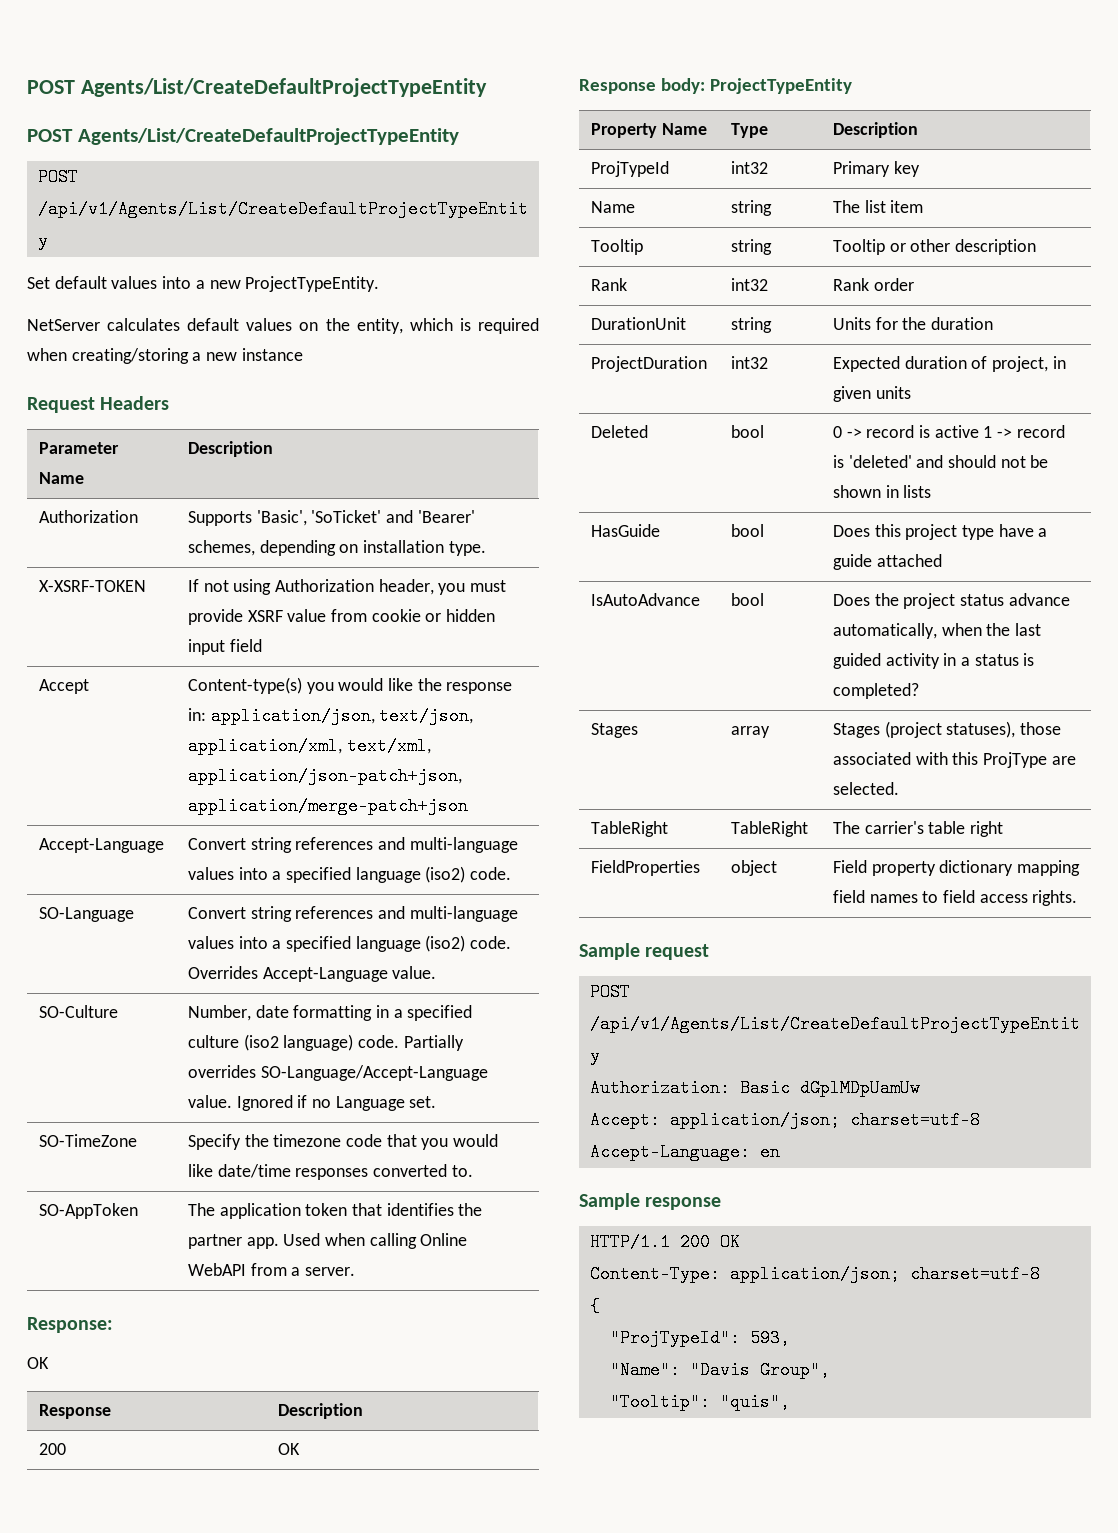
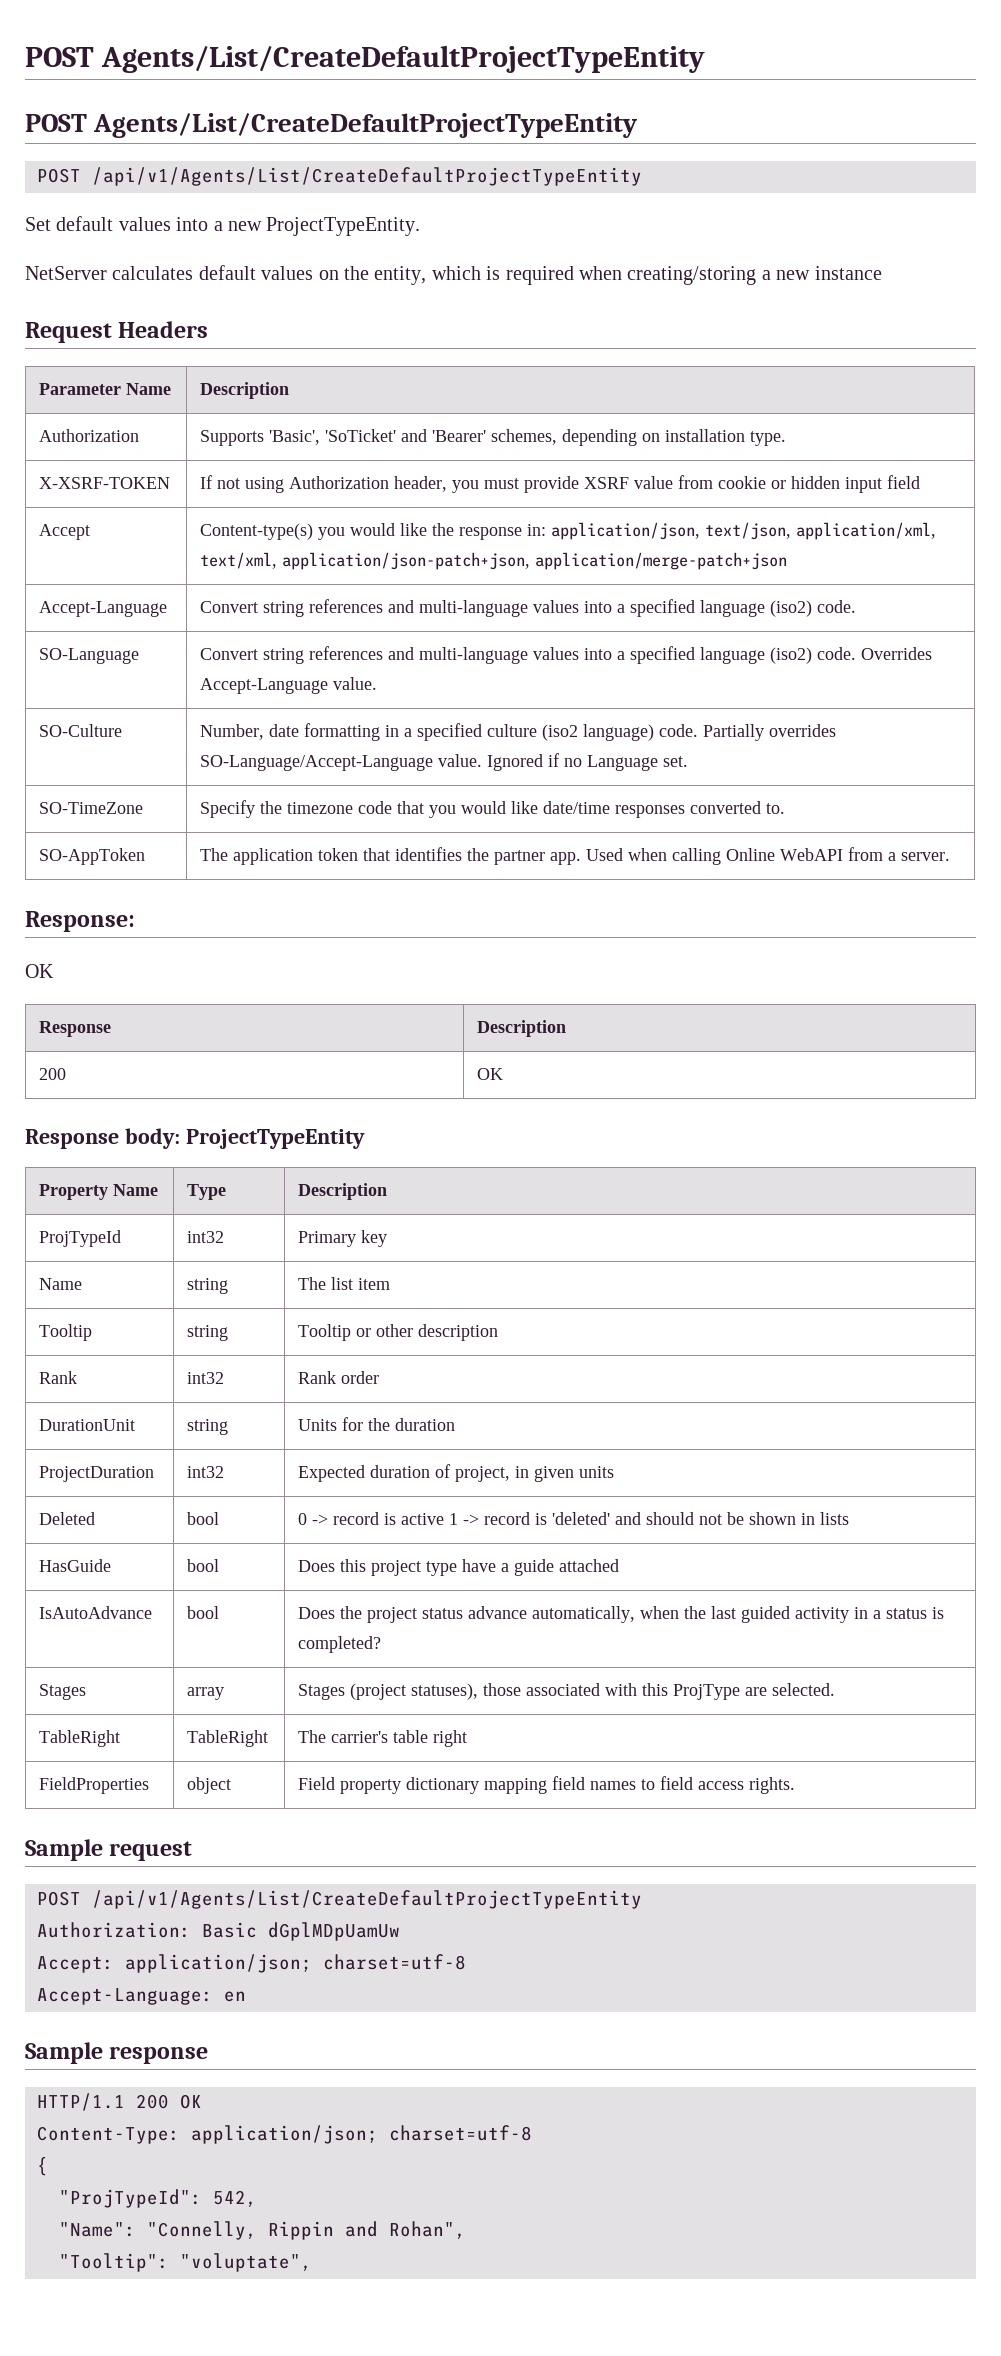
- "ProjTypeId": 593,
+ "ProjTypeId": 542,
- "Name": "Davis Group",
+ "Name": "Connelly, Rippin and Rohan",
- "Tooltip": "quis",
+ "Tooltip": "voluptate",

